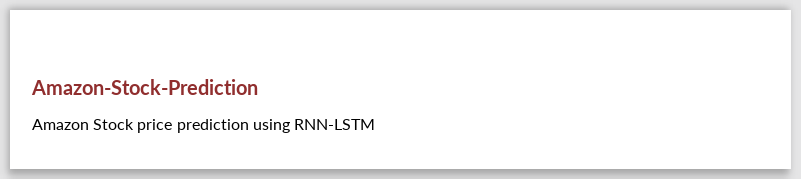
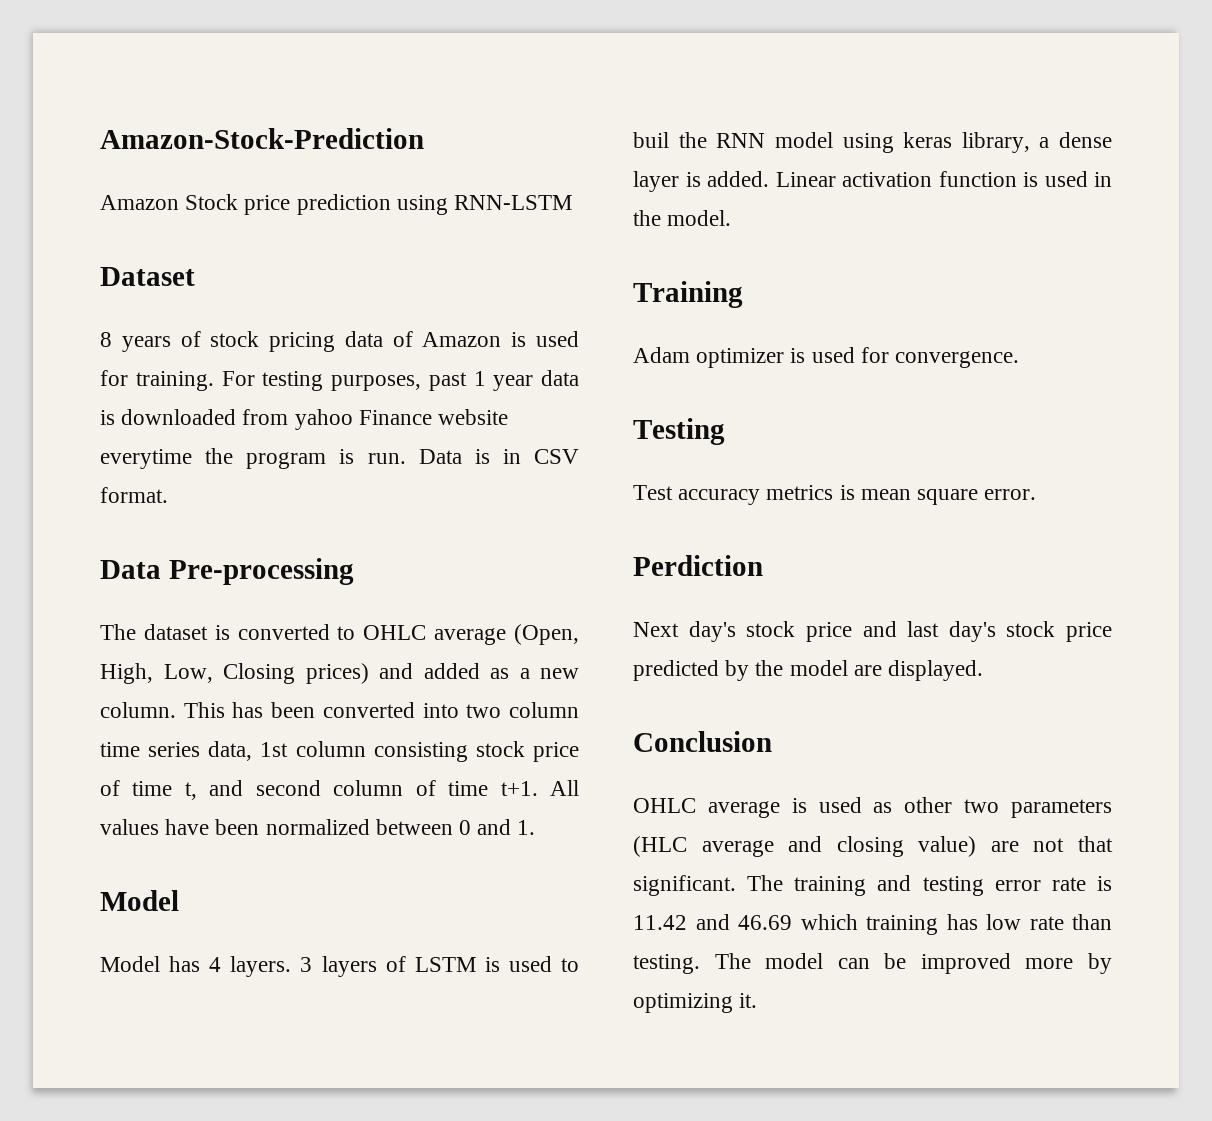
+ Dataset
+ 8 years of stock pricing data of Amazon is used for training. For testing purposes, past 1 year data is downloaded from yahoo Finance website everytime the program is run. Data is in CSV format.
+ Data Pre-processing
+ The dataset is converted to OHLC average (Open, High, Low, Closing prices) and added as a new column. This has been converted into two column time series data, 1st column consisting stock price of time t, and second column of time t+1. All values have been normalized between 0 and 1.
+ Model
+ Model has 4 layers. 3 layers of LSTM is used to buil the RNN model using keras library, a dense layer is added. Linear activation function is used in the model.
+ Training
+ Adam optimizer is used for convergence.
+ Testing
+ Test accuracy metrics is mean square error.
+ Perdiction
+ Next day's stock price and last day's stock price predicted by the model are displayed.
+ Conclusion
+ OHLC average is used as other two parameters (HLC average and closing value) are not that significant. The training and testing error rate is 11.42 and 46.69 which training has low rate than testing. The model can be improved more by optimizing it.

